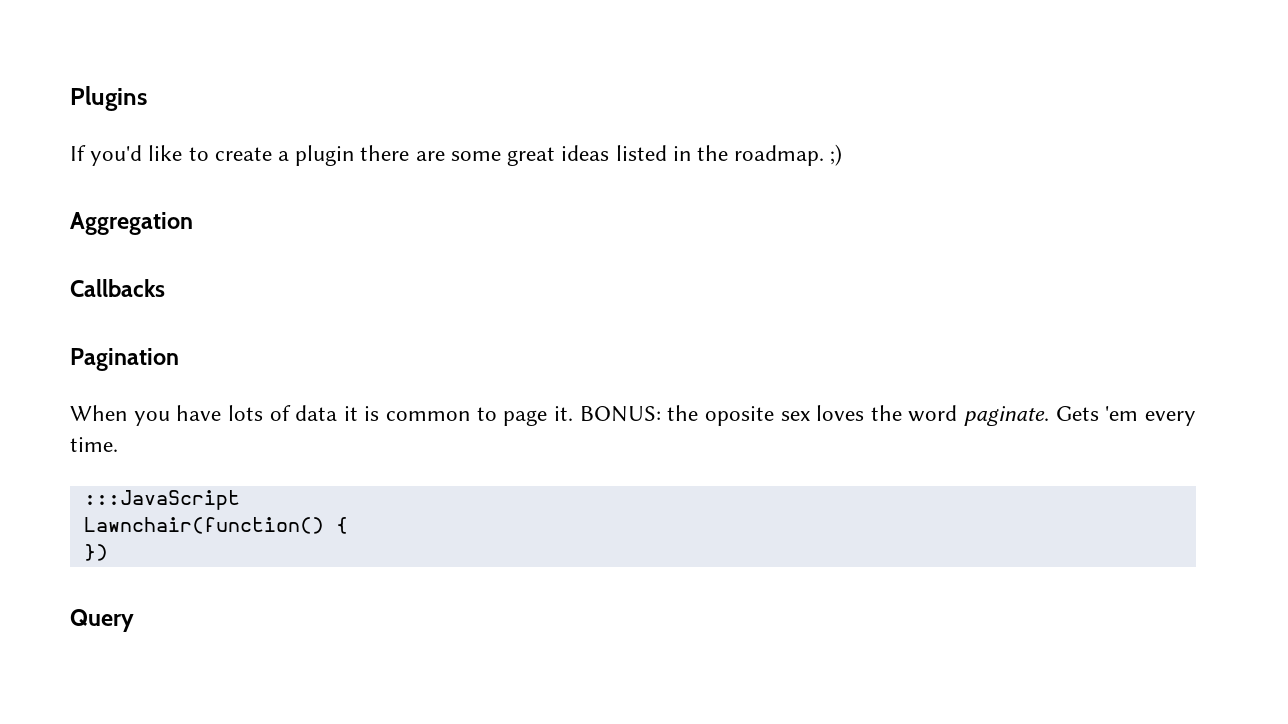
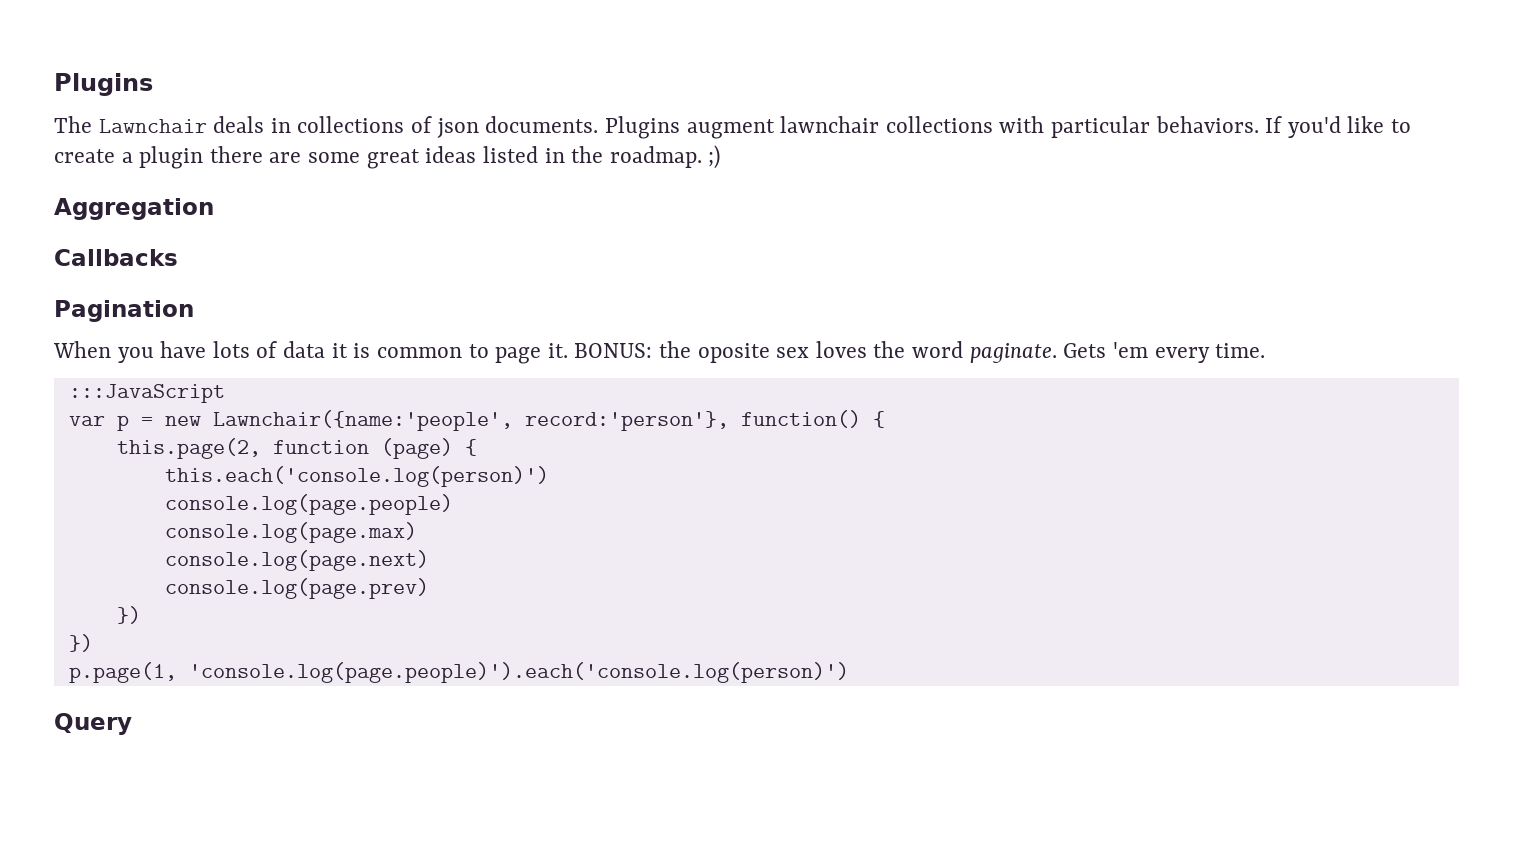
+ The Lawnchair deals in collections of json documents. Plugins augment lawnchair collections with particular behaviors.
- Lawnchair(function() {
+ var p = new Lawnchair({name:'people', record:'person'}, function() {
+ this.page(2, function (page) {
+ this.each('console.log(person)')
+ console.log(page.people)
+ console.log(page.max)
+ console.log(page.next)
+ console.log(page.prev)
  })
+ })
+ p.page(1, 'console.log(page.people)').each('console.log(person)')

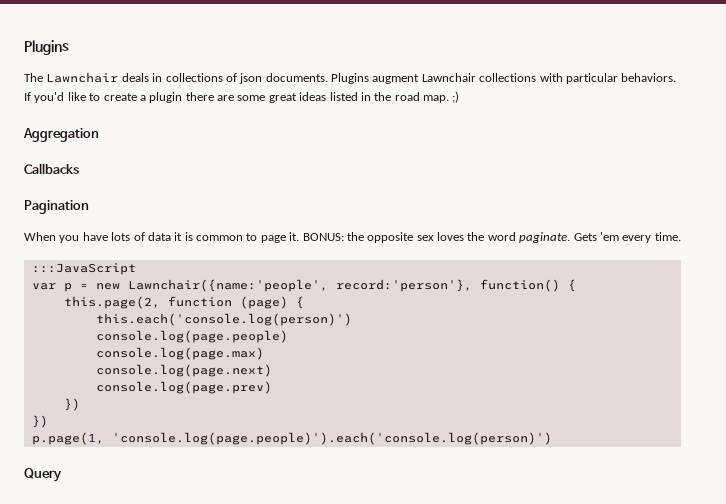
- Plugins augment lawnchair collections with particular behaviors.
+ Plugins augment Lawnchair collections with particular behaviors.
- If you'd like to create a plugin there are some great ideas listed in the roadmap. ;)
+ If you'd like to create a plugin there are some great ideas listed in the road map. ;)
- BONUS: the oposite sex loves the word paginate.
+ BONUS: the opposite sex loves the word paginate.

